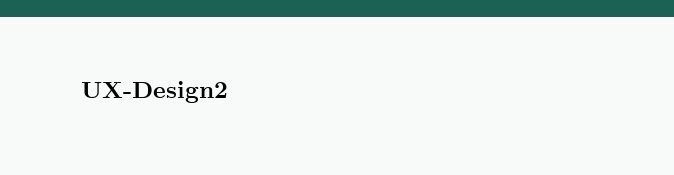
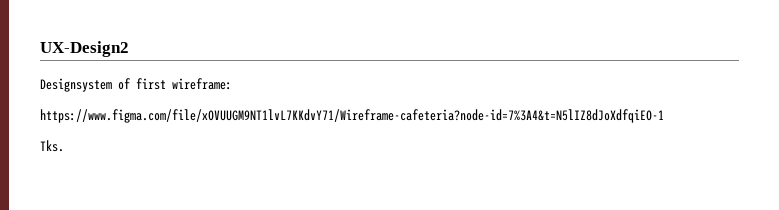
+ Designsystem of first wireframe:
+ https://www.figma.com/file/xOVUUGM9NT1lvL7KKdvY71/Wireframe-cafeteria?node-id=7%3A4&t=N5lIZ8dJoXdfqiEO-1
+ Tks.

